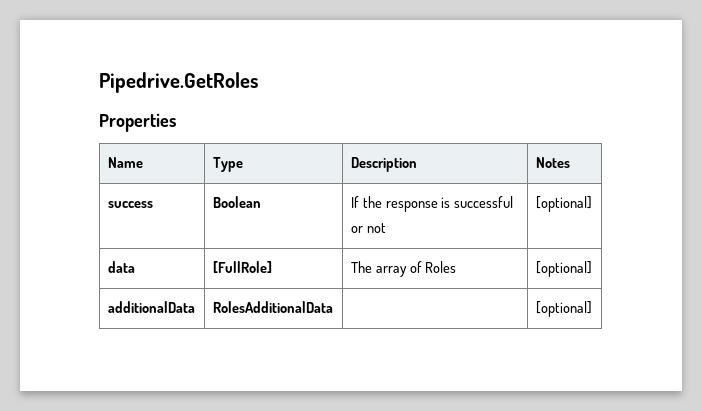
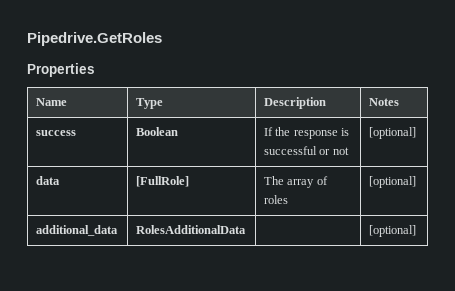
- data | [FullRole] | The array of Roles | [optional]
- additionalData | RolesAdditionalData | | [optional]
+ data | [FullRole] | The array of roles | [optional]
+ additional_data | RolesAdditionalData | | [optional]

